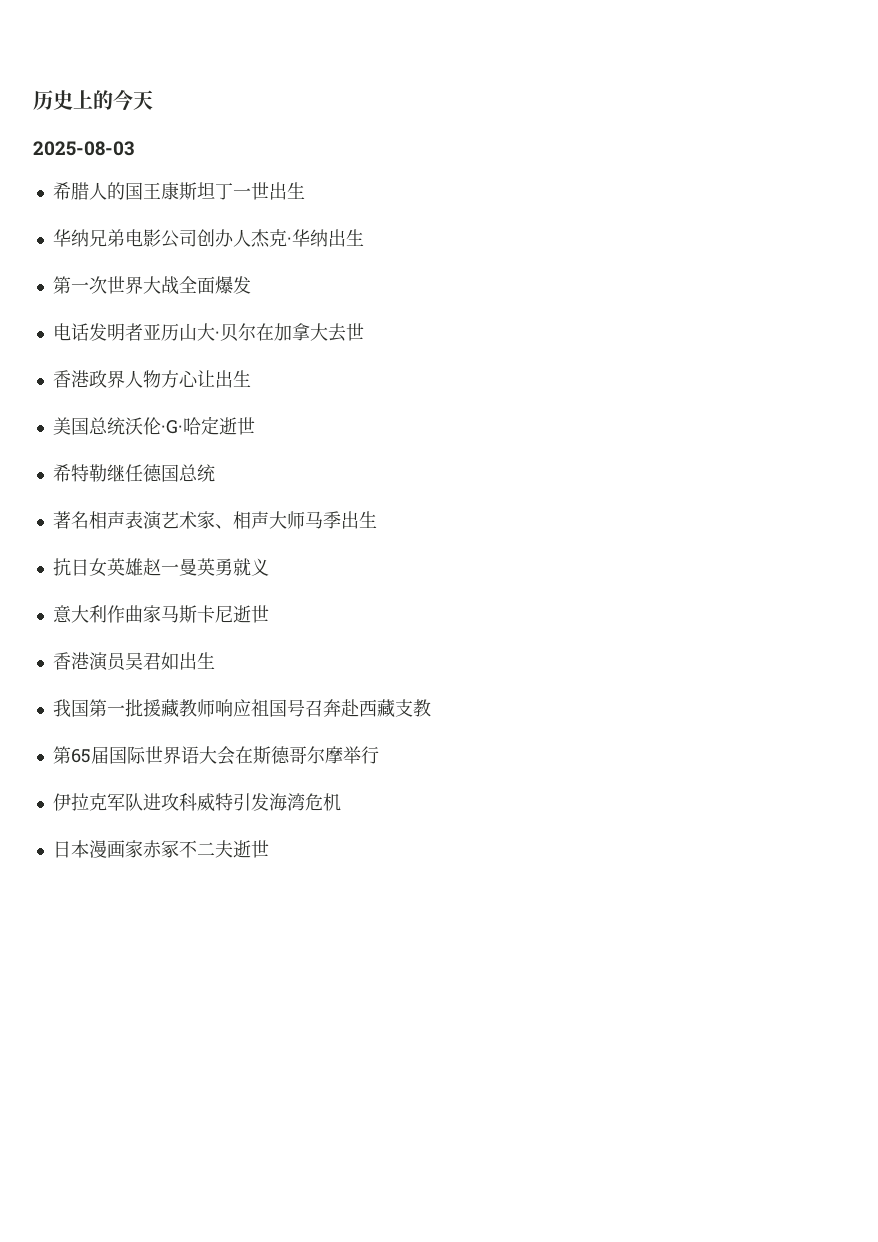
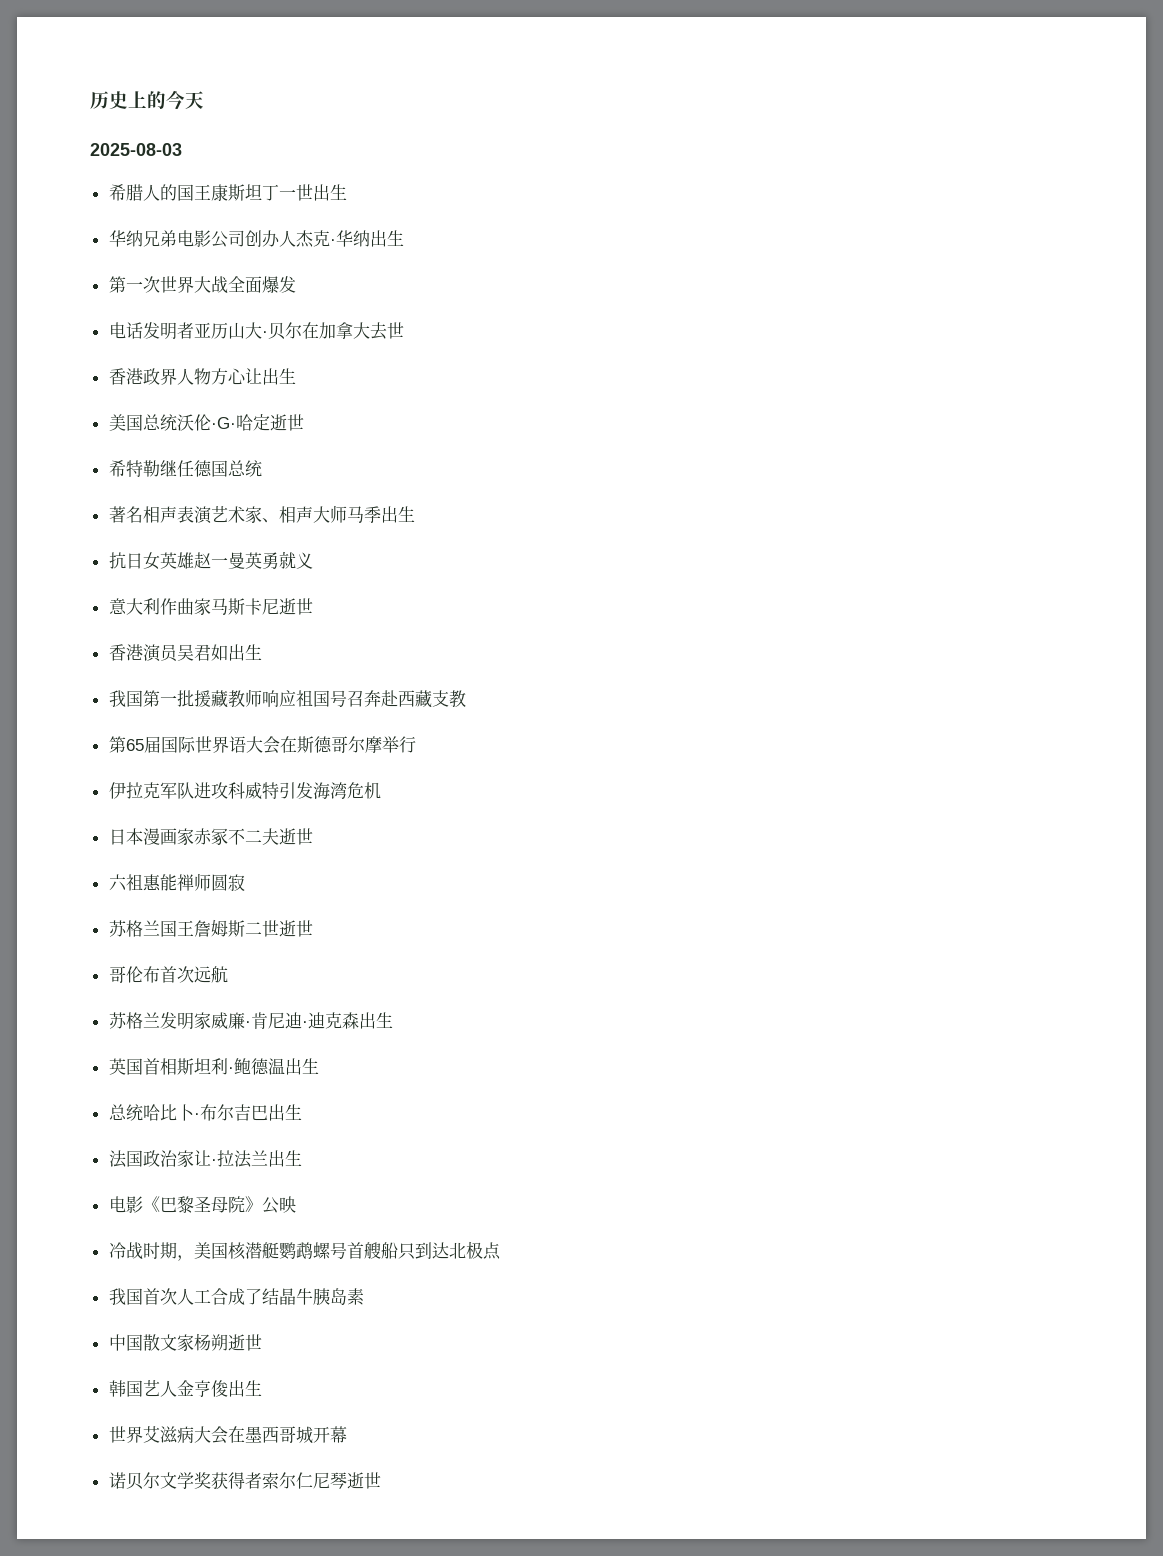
+ 六祖惠能禅师圆寂
+ 苏格兰国王詹姆斯二世逝世
+ 哥伦布首次远航
+ 苏格兰发明家威廉·肯尼迪·迪克森出生
+ 英国首相斯坦利·鲍德温出生
+ 总统哈比卜·布尔吉巴出生
+ 法国政治家让·拉法兰出生
+ 电影《巴黎圣母院》公映
+ 冷战时期，美国核潜艇鹦鹉螺号首艘船只到达北极点
+ 我国首次人工合成了结晶牛胰岛素
+ 中国散文家杨朔逝世
+ 韩国艺人金亨俊出生
+ 世界艾滋病大会在墨西哥城开幕
+ 诺贝尔文学奖获得者索尔仁尼琴逝世

